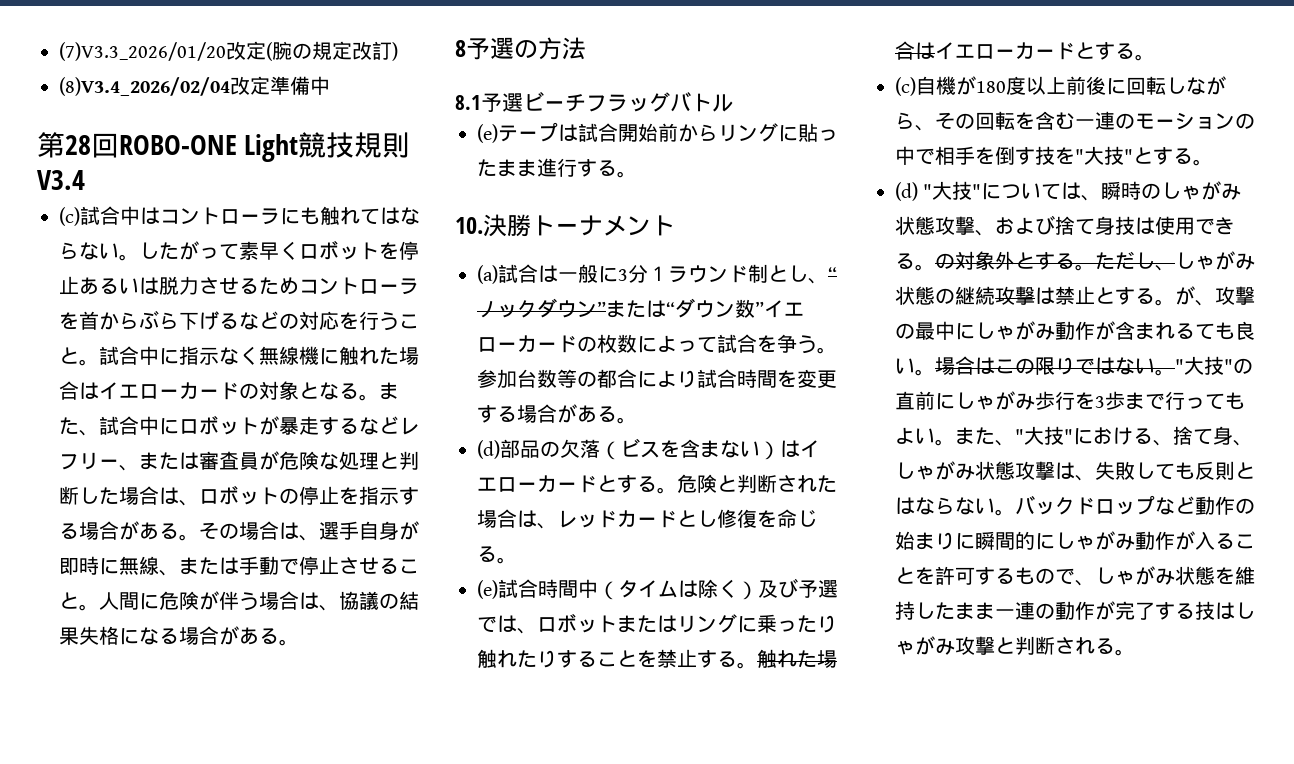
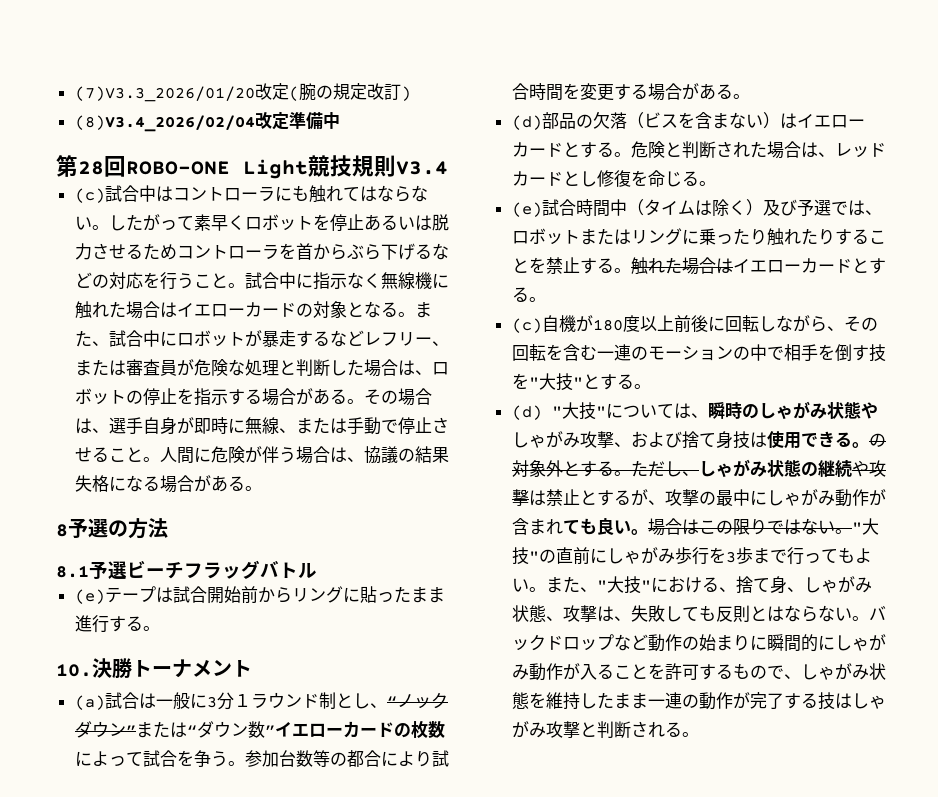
- (d) "大技"については、瞬時のしゃがみ状態攻撃、および捨て身技は使用できる。
+ (d) "大技"については、瞬時のしゃがみ状態やしゃがみ攻撃、および捨て身技は使用できる。
- ただし、しゃがみ状態の継続攻撃は禁止とする。が、攻撃の最中にしゃがみ動作が含まれるても良い。
+ ただし、しゃがみ状態の継続や攻撃は禁止とするが、攻撃の最中にしゃがみ動作が含まれても良い。
- また、"大技"における、捨て身、しゃがみ状態攻撃は、失敗しても反則とはならない。
+ また、"大技"における、捨て身、しゃがみ状態、攻撃は、失敗しても反則とはならない。

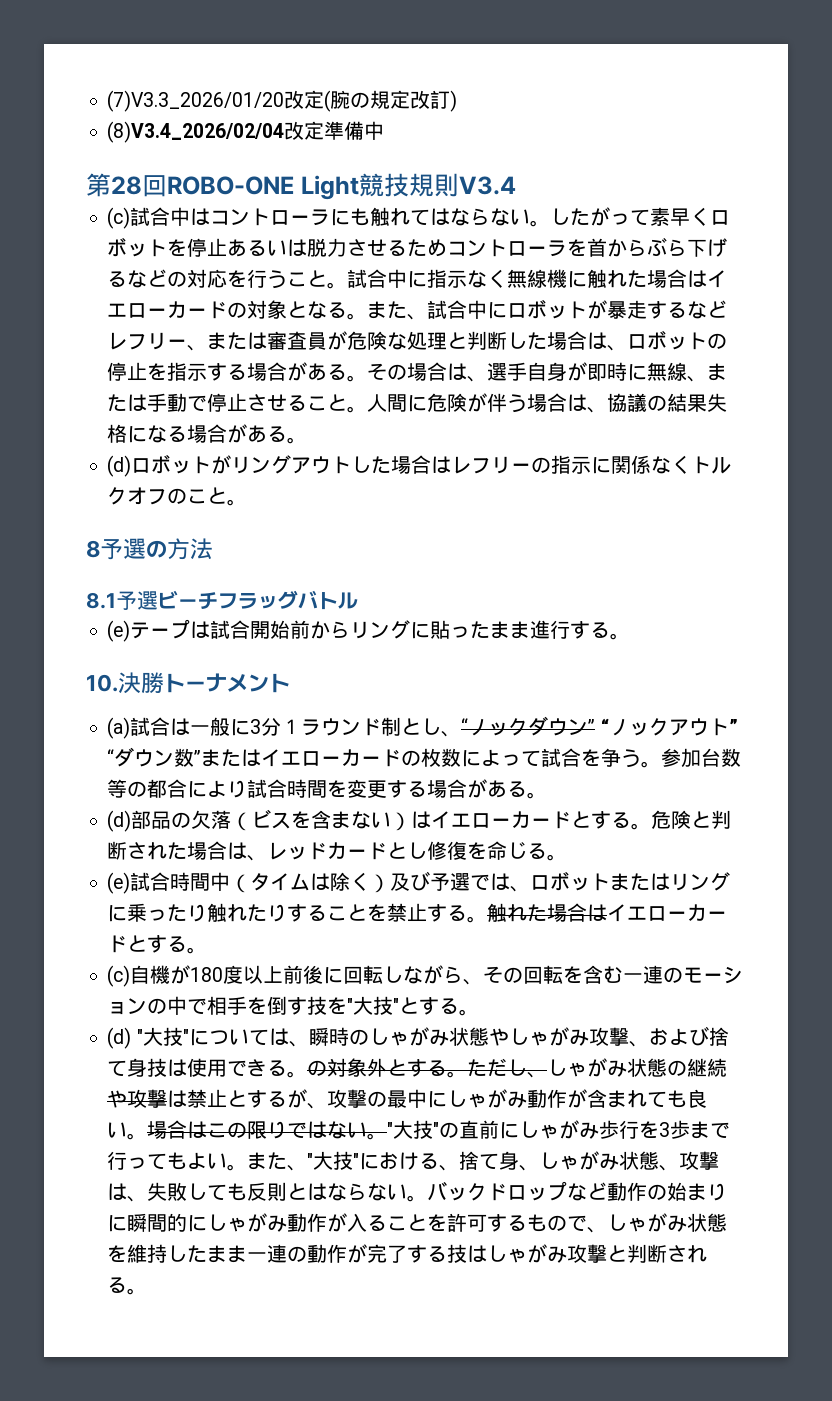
+ (d)ロボットがリングアウトした場合はレフリーの指示に関係なくトルクオフのこと。
- (a)試合は一般に3分１ラウンド制とし、“ノックダウン”または“ダウン数”イエローカードの枚数によって試合を争う。
+ (a)試合は一般に3分１ラウンド制とし、“ノックダウン” “ノックアウト” “ダウン数”またはイエローカードの枚数によって試合を争う。

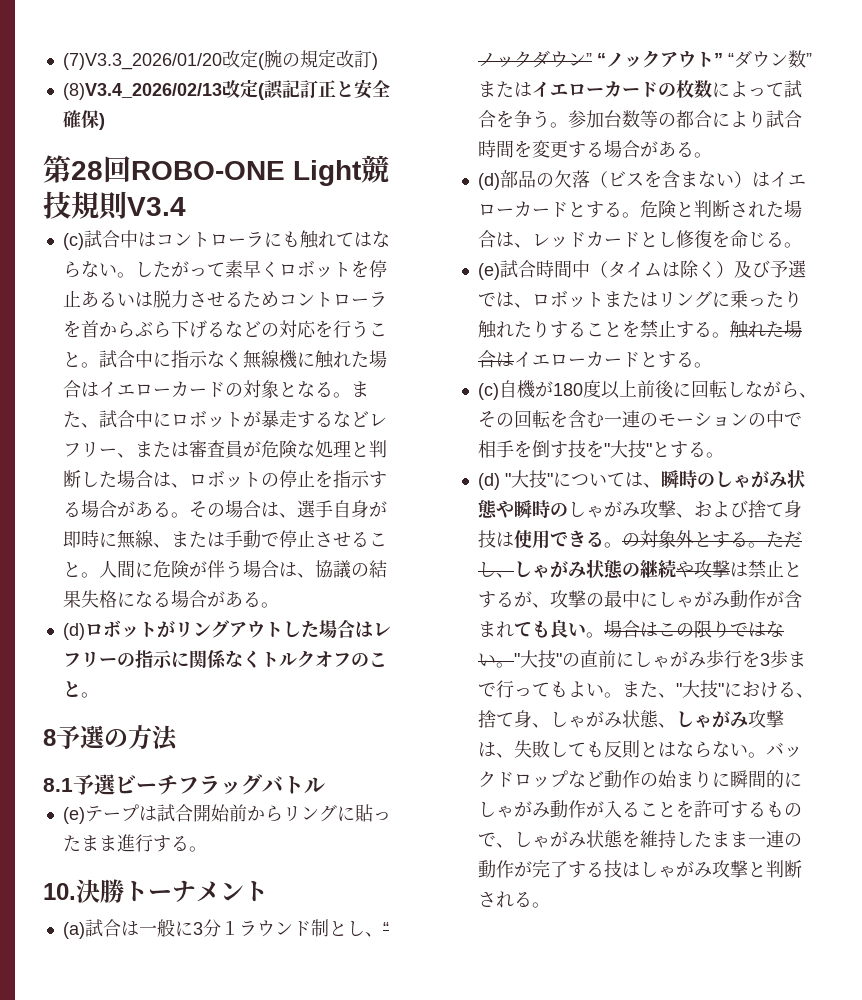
- (8)V3.4_2026/02/04改定準備中
+ (8)V3.4_2026/02/13改定(誤記訂正と安全確保)
- (d) "大技"については、瞬時のしゃがみ状態やしゃがみ攻撃、および捨て身技は使用できる。
+ (d) "大技"については、瞬時のしゃがみ状態や瞬時のしゃがみ攻撃、および捨て身技は使用できる。
- また、"大技"における、捨て身、しゃがみ状態、攻撃は、失敗しても反則とはならない。
+ また、"大技"における、捨て身、しゃがみ状態、しゃがみ攻撃は、失敗しても反則とはならない。

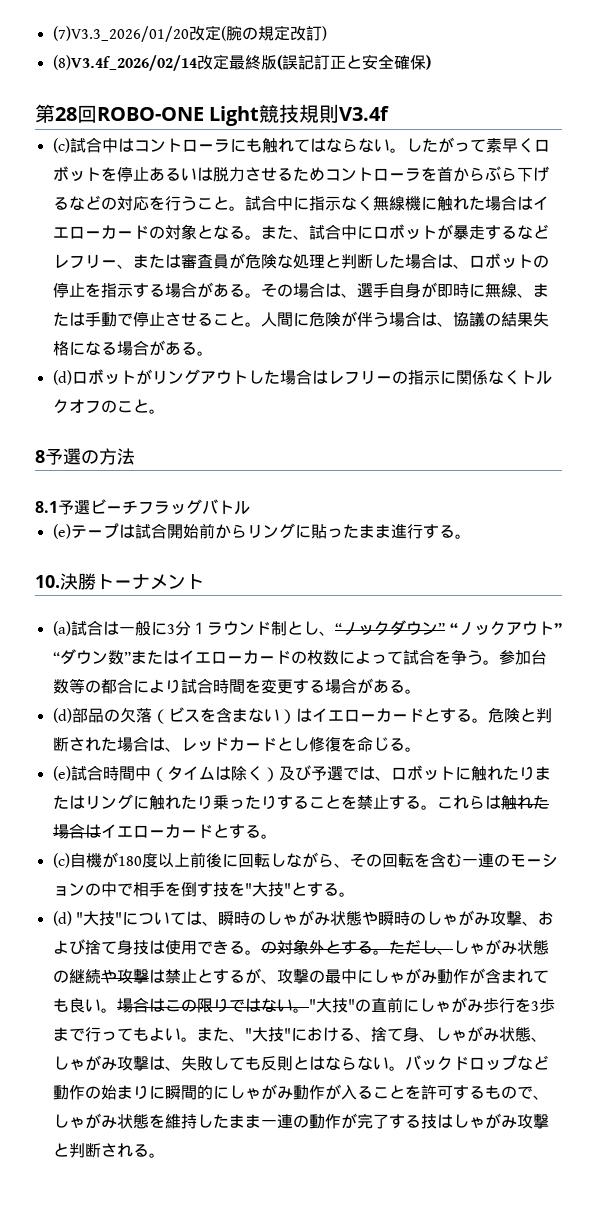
- (8)V3.4_2026/02/13改定(誤記訂正と安全確保)
+ (8)V3.4f_2026/02/14改定最終版(誤記訂正と安全確保)
- 第28回ROBO-ONE Light競技規則V3.4
+ 第28回ROBO-ONE Light競技規則V3.4f
- (e)試合時間中（タイムは除く）及び予選では、ロボットまたはリングに乗ったり触れたりすることを禁止する。
+ (e)試合時間中（タイムは除く）及び予選では、ロボットに触れたりまたはリングに触れたり乗ったりすることを禁止する。
- 触れた場合はイエローカードとする。
+ これらは触れた場合はイエローカードとする。

